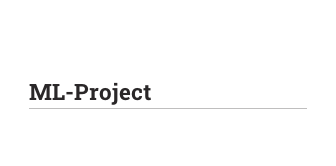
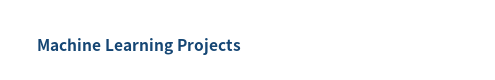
- ML-Project
+ Machine Learning Projects

